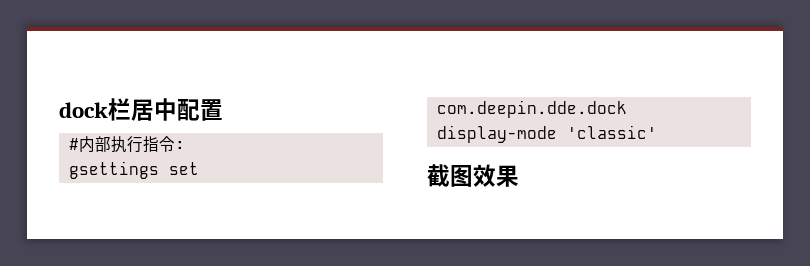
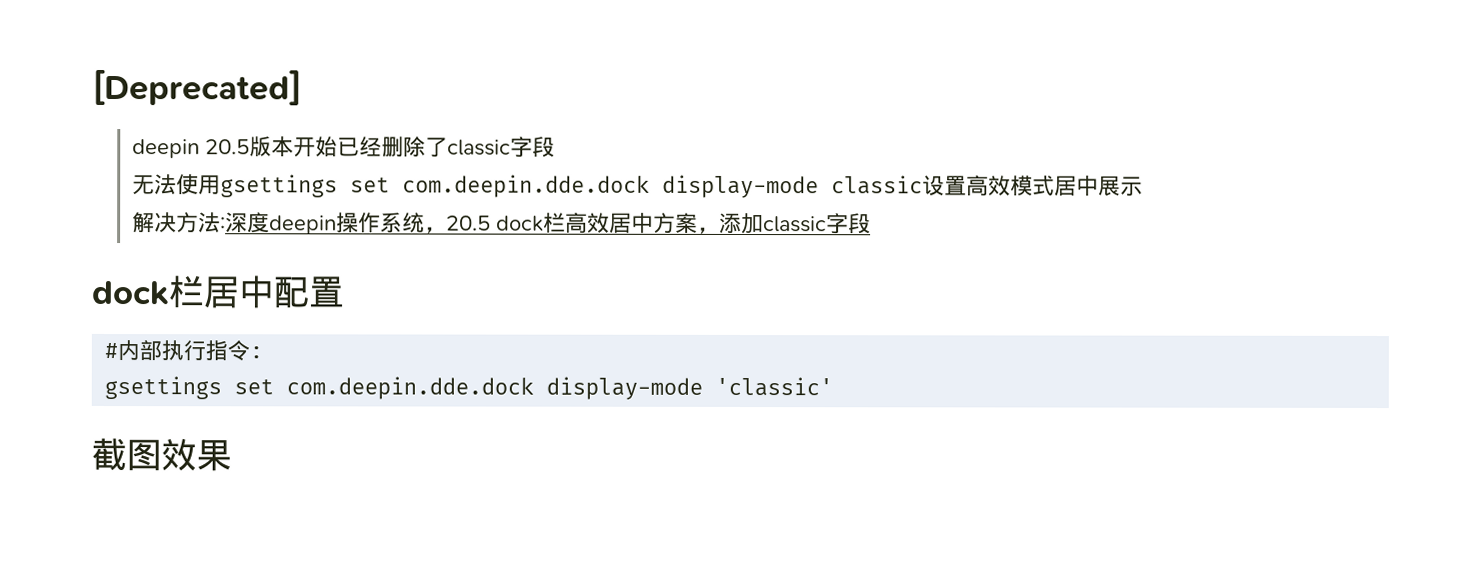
+ [Deprecated]
+ deepin 20.5版本开始已经删除了classic字段
+ 无法使用gsettings set com.deepin.dde.dock display-mode classic设置高效模式居中展示
+ 解决方法:深度deepin操作系统，20.5 dock栏高效居中方案，添加classic字段

